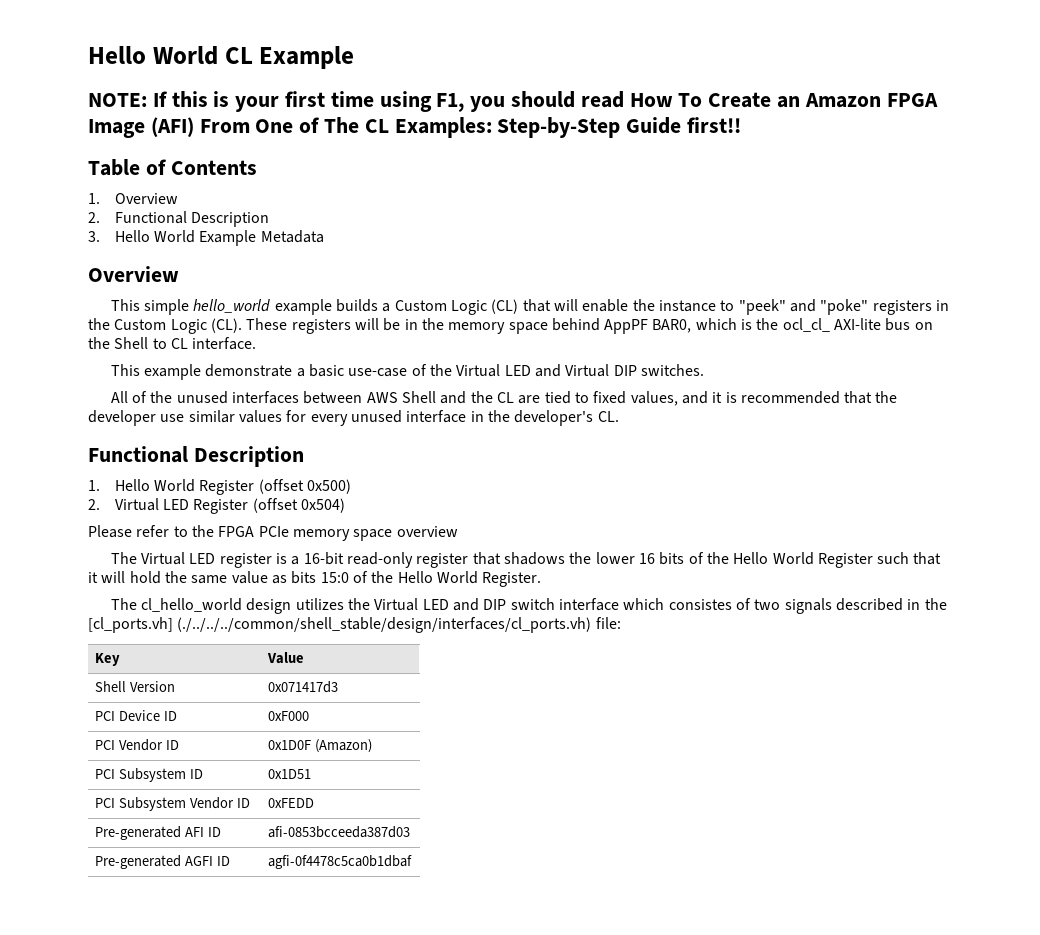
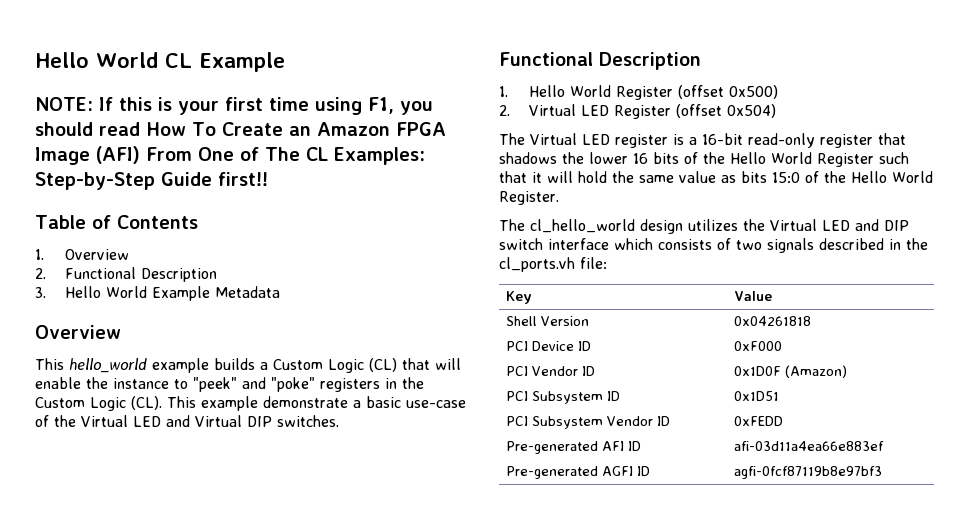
- This simple hello_world example builds a Custom Logic (CL) that will enable the instance to "peek" and "poke" registers in the Custom Logic (CL). These registers will be in the memory space behind AppPF BAR0, which is the ocl_cl_ AXI-lite bus on the Shell to CL interface.
- This example demonstrate a basic use-case of the Virtual LED and Virtual DIP switches.
+ This hello_world example builds a Custom Logic (CL) that will enable the instance to "peek" and "poke" registers in the Custom Logic (CL). This example demonstrate a basic use-case of the Virtual LED and Virtual DIP switches.
- All of the unused interfaces between AWS Shell and the CL are tied to fixed values, and it is recommended that the developer use similar values for every unused interface in the developer's CL.
- Please refer to the FPGA PCIe memory space overview
- The cl_hello_world design utilizes the Virtual LED and DIP switch interface which consistes of two signals described in the [cl_ports.vh] (./../../../common/shell_stable/design/interfaces/cl_ports.vh) file:
+ The cl_hello_world design utilizes the Virtual LED and DIP switch interface which consists of two signals described in the cl_ports.vh file:
- Shell Version | 0x071417d3
+ Shell Version | 0x04261818
- Pre-generated AFI ID | afi-0853bcceeda387d03
+ Pre-generated AFI ID | afi-03d11a4ea66e883ef
- Pre-generated AGFI ID | agfi-0f4478c5ca0b1dbaf
+ Pre-generated AGFI ID | agfi-0fcf87119b8e97bf3

